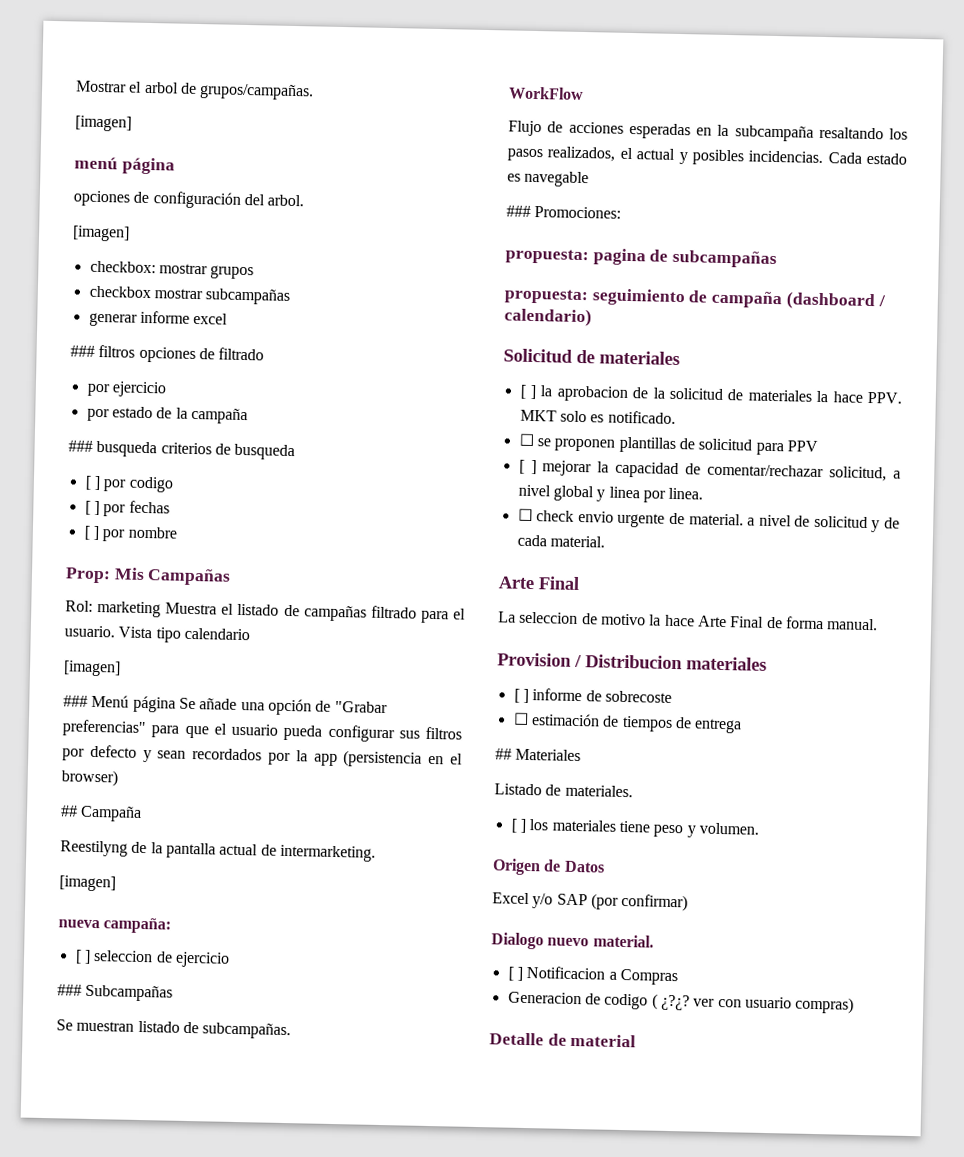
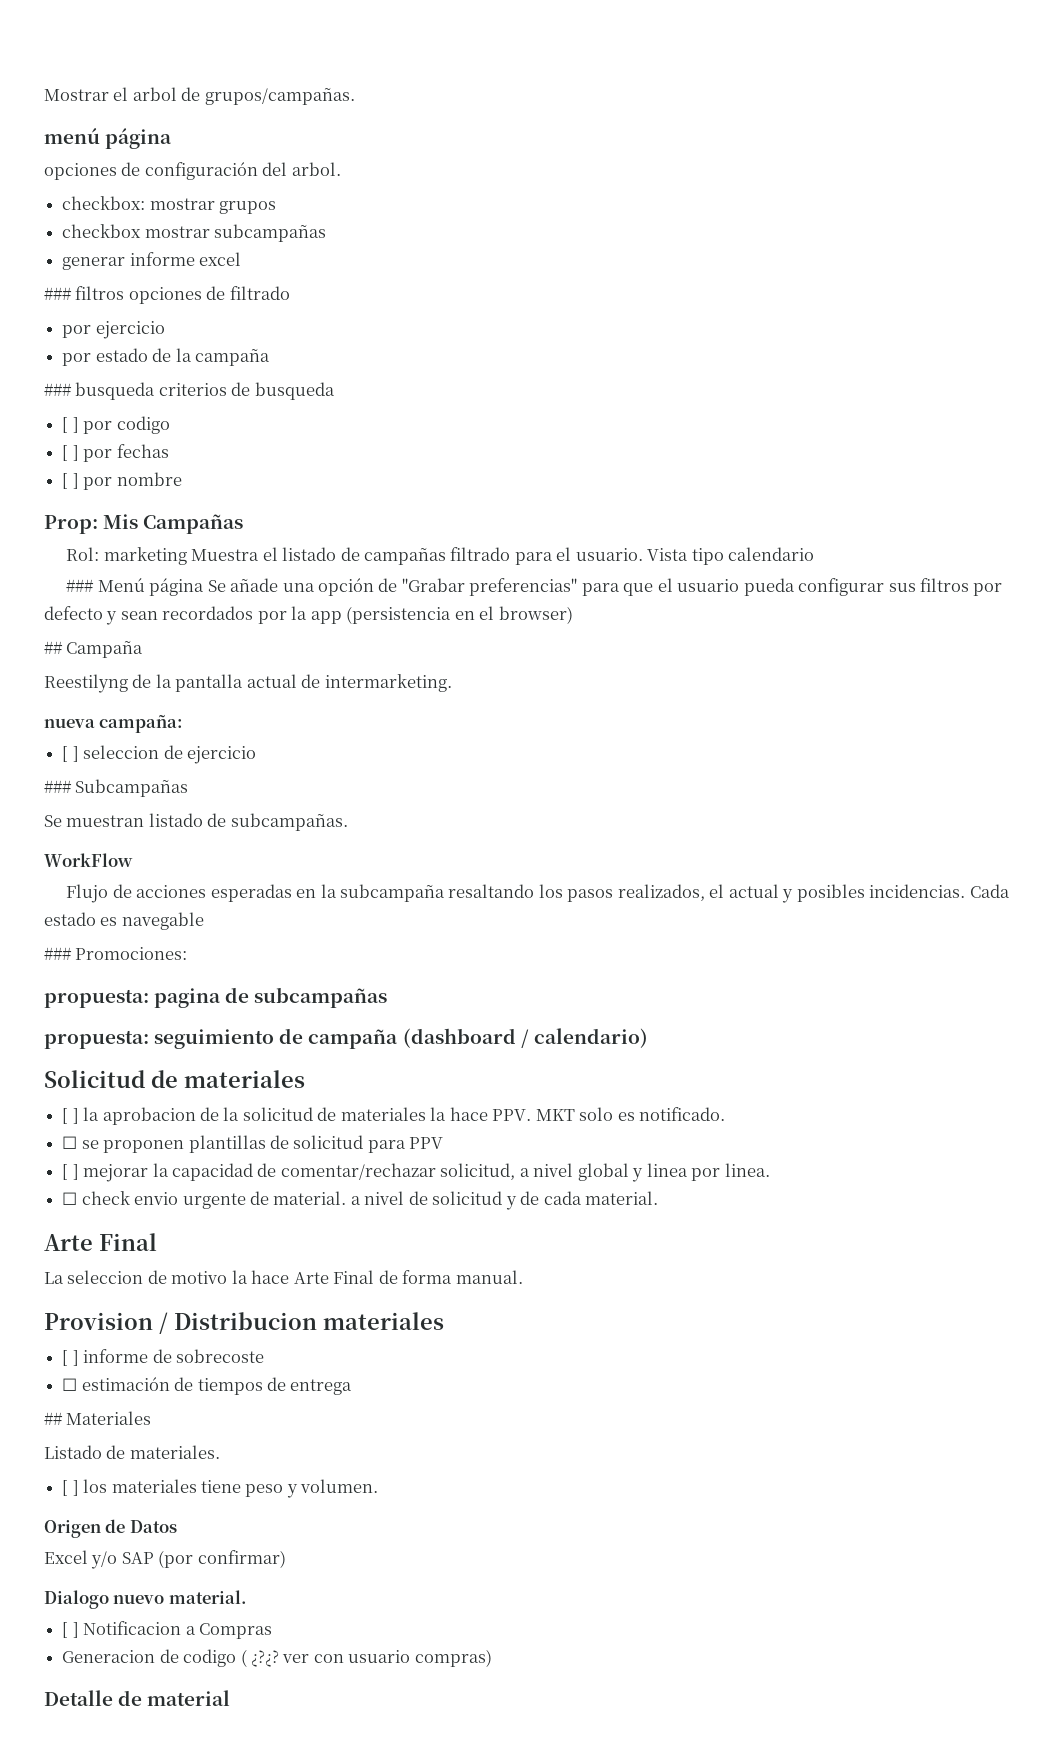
  Mostrar el arbol de grupos/campañas.
- [imagen]
  opciones de configuración del arbol.
- [imagen]
  Vista tipo calendario
- [imagen]
  Reestilyng de la pantalla actual de intermarketing.
- [imagen]

